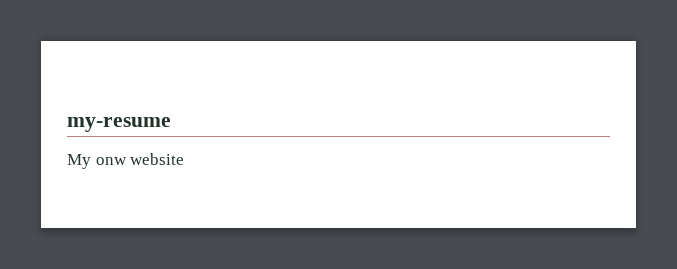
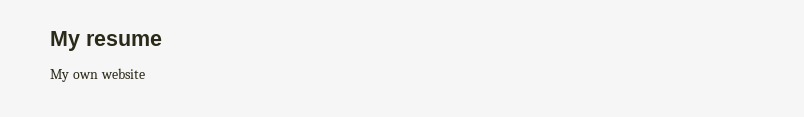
- my-resume
- My onw website
+ My resume
+ My own website

